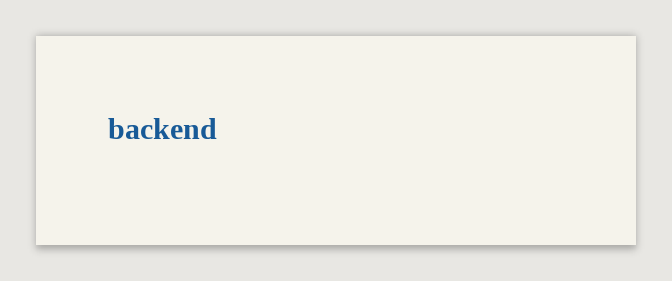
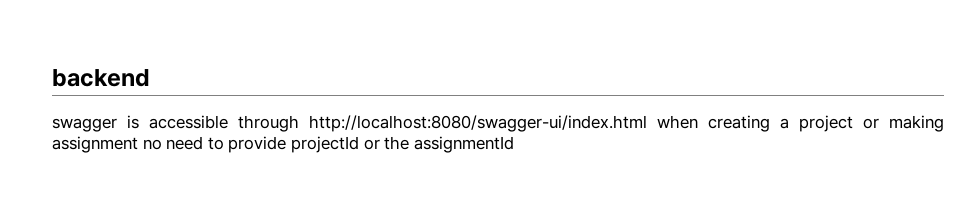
+ swagger is accessible through http://localhost:8080/swagger-ui/index.html when creating a project or making assignment no need to provide projectId or the assignmentId

